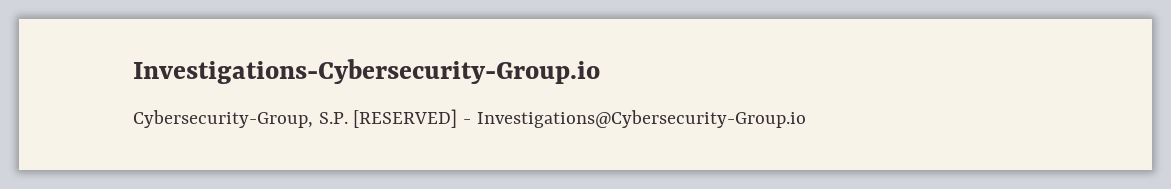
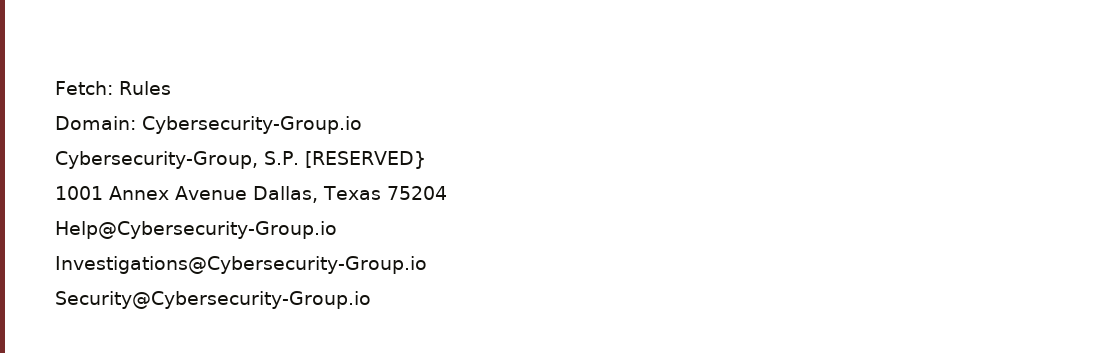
- Investigations-Cybersecurity-Group.io
- Cybersecurity-Group, S.P. [RESERVED] - Investigations@Cybersecurity-Group.io
+ Fetch: Rules
+ Domain: Cybersecurity-Group.io
+ Cybersecurity-Group, S.P. [RESERVED}
+ 1001 Annex Avenue Dallas, Texas 75204
+ Help@Cybersecurity-Group.io
+ Investigations@Cybersecurity-Group.io
+ Security@Cybersecurity-Group.io

